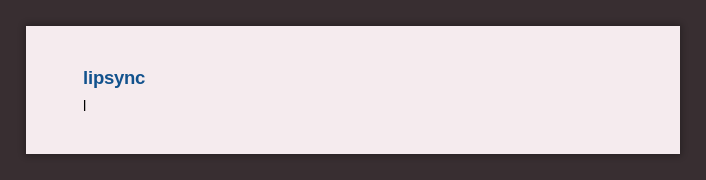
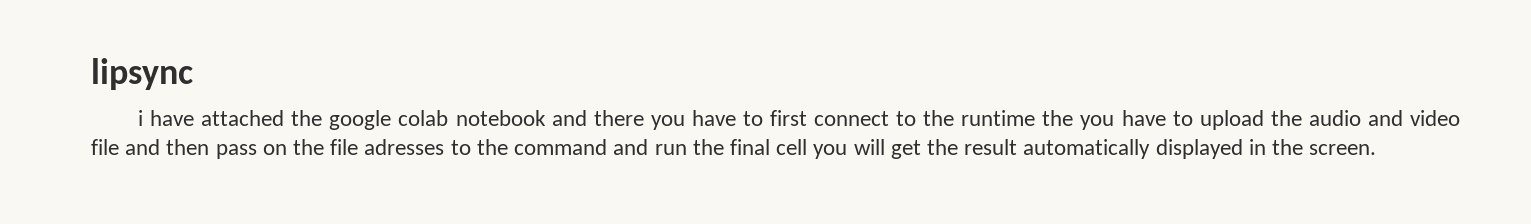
- l
+ i have attached the google colab notebook and there you have to first connect to the runtime the you have to upload the audio and video file and then pass on the file adresses to the command and run the final cell you will get the result automatically displayed in the screen.

